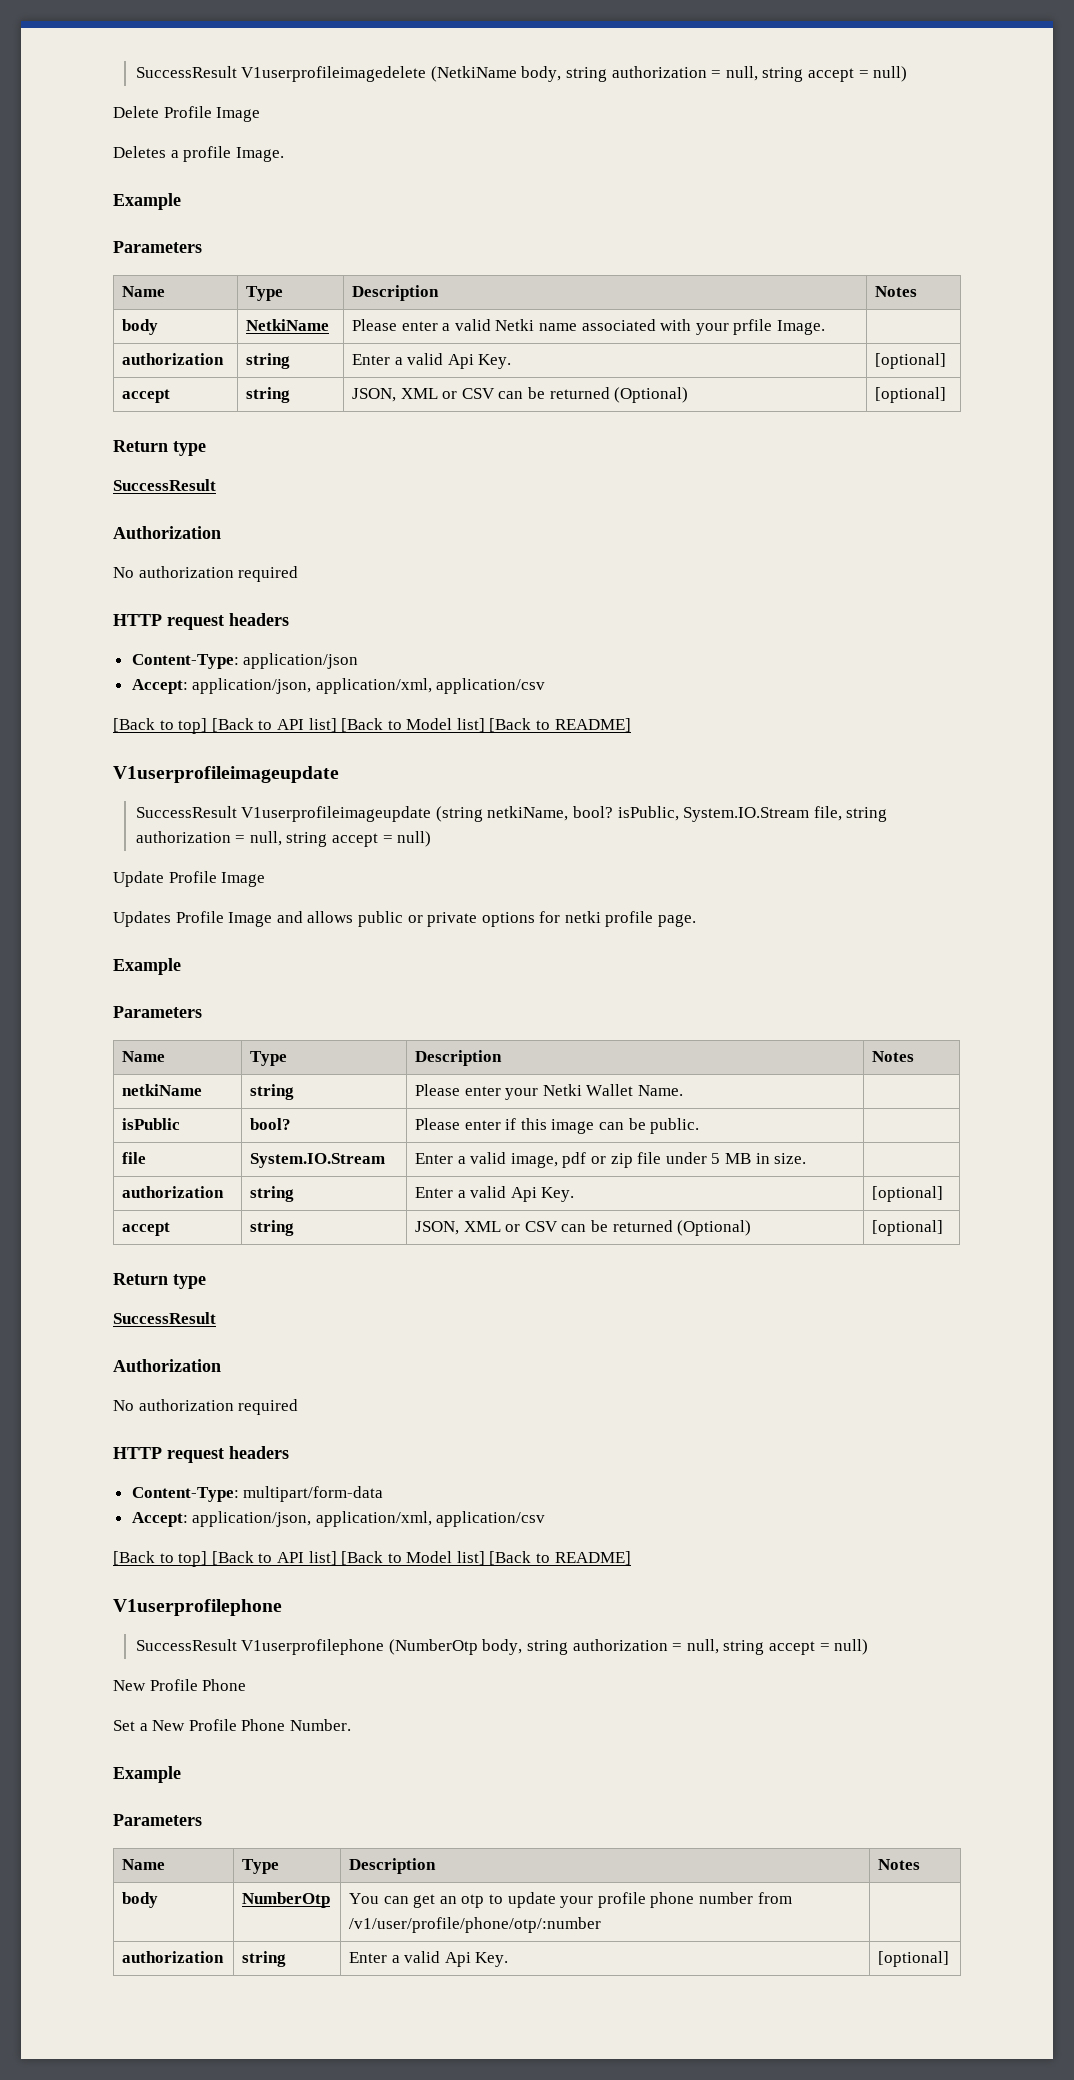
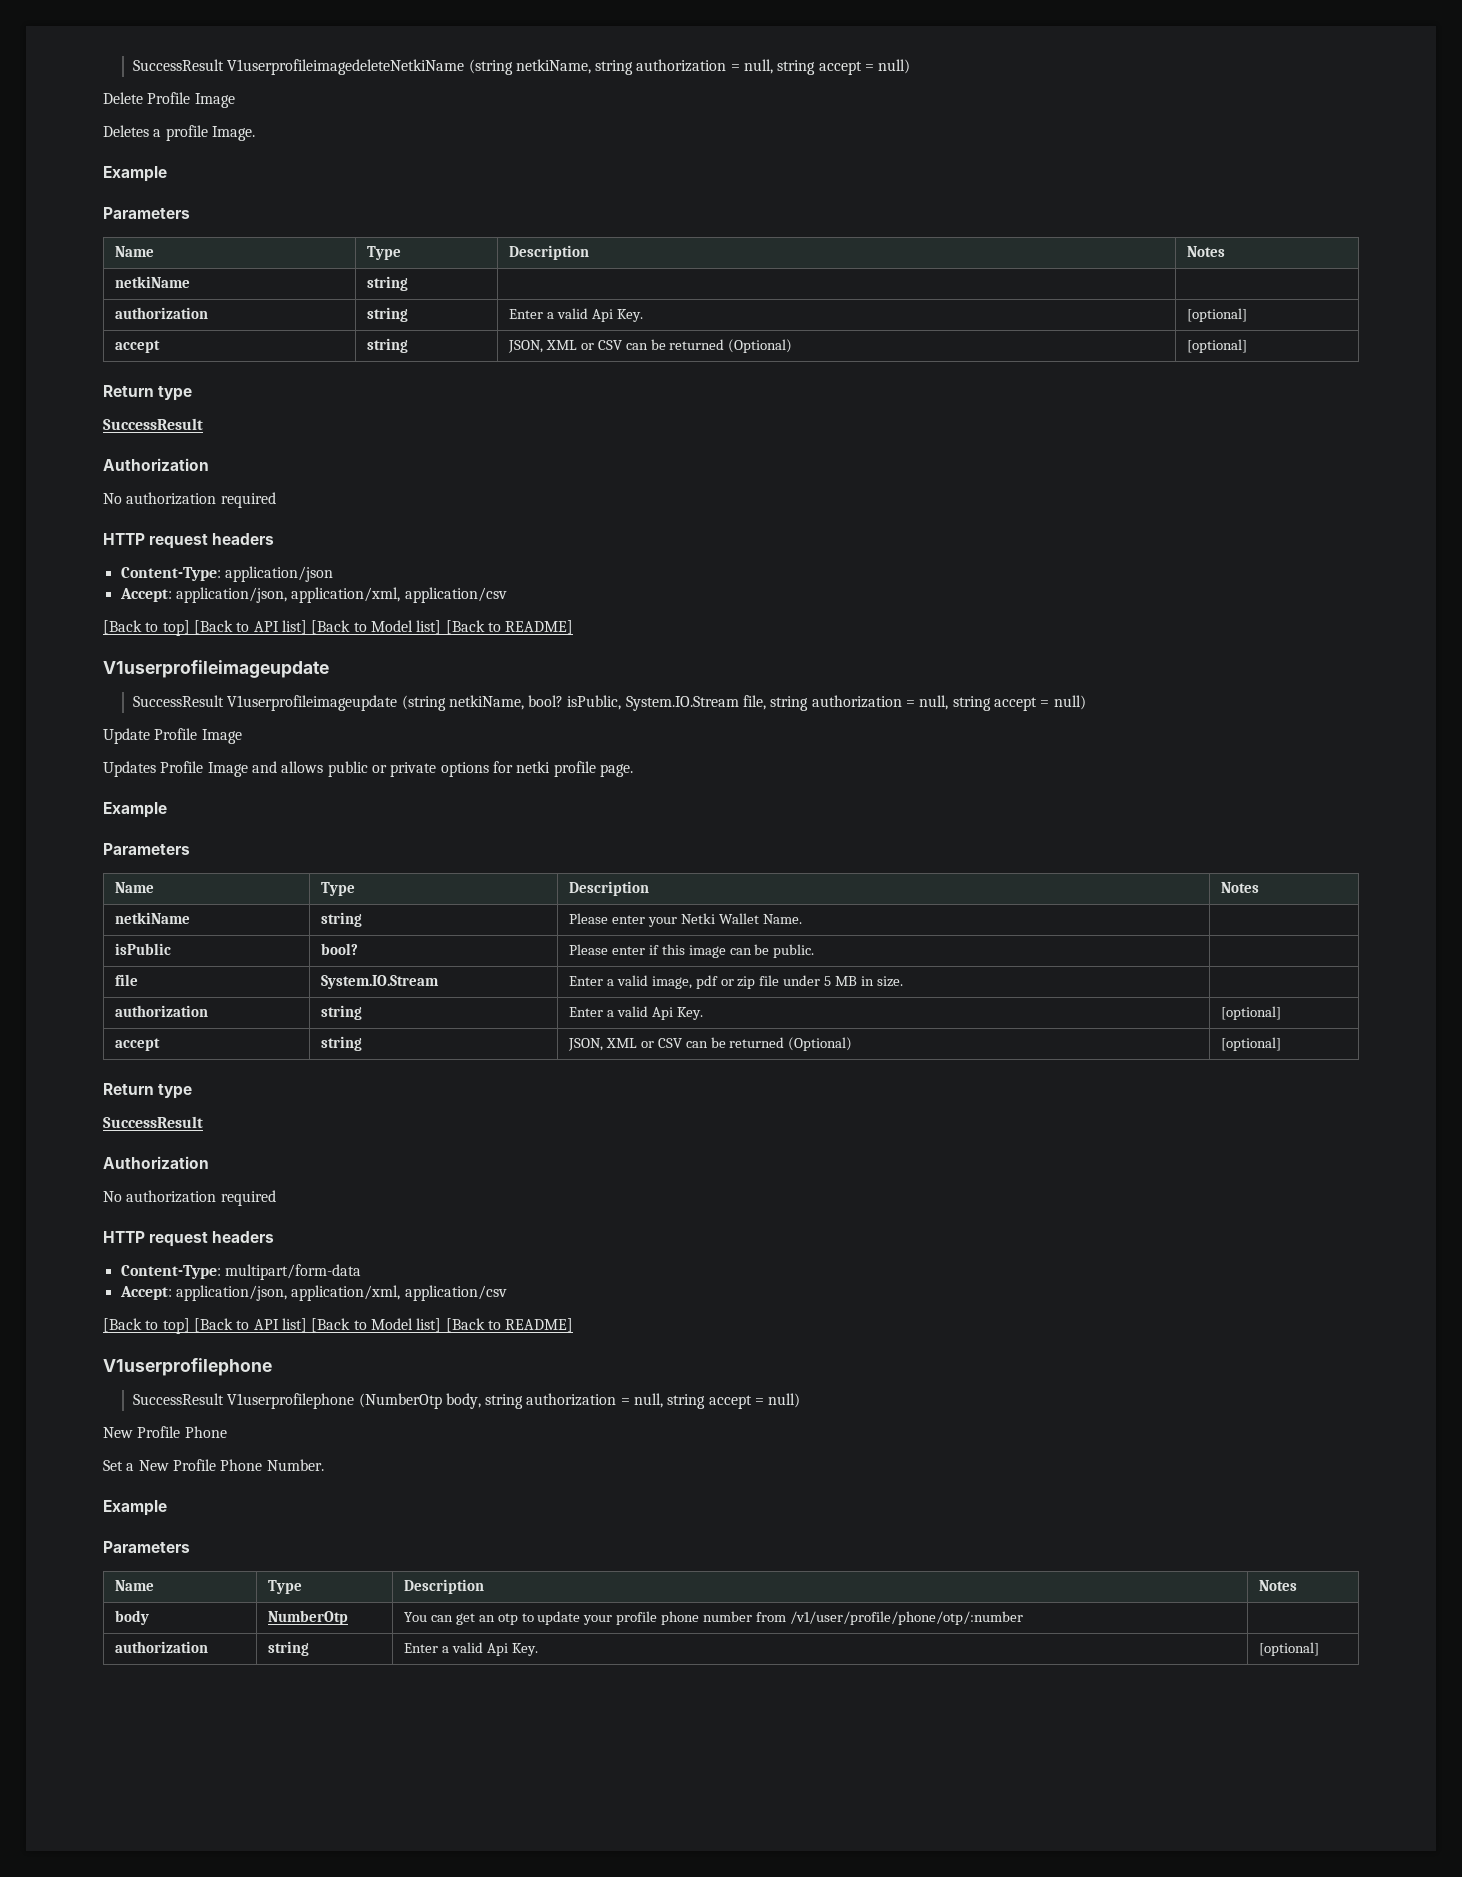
- SuccessResult V1userprofileimagedelete (NetkiName body, string authorization = null, string accept = null)
+ SuccessResult V1userprofileimagedeleteNetkiName (string netkiName, string authorization = null, string accept = null)
- body | NetkiName | Please enter a valid Netki name associated with your prfile Image. |
+ netkiName | string | |

